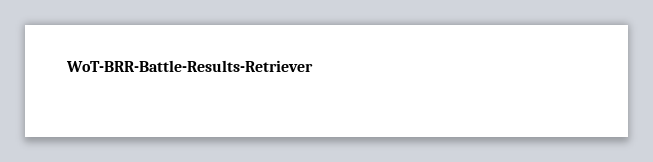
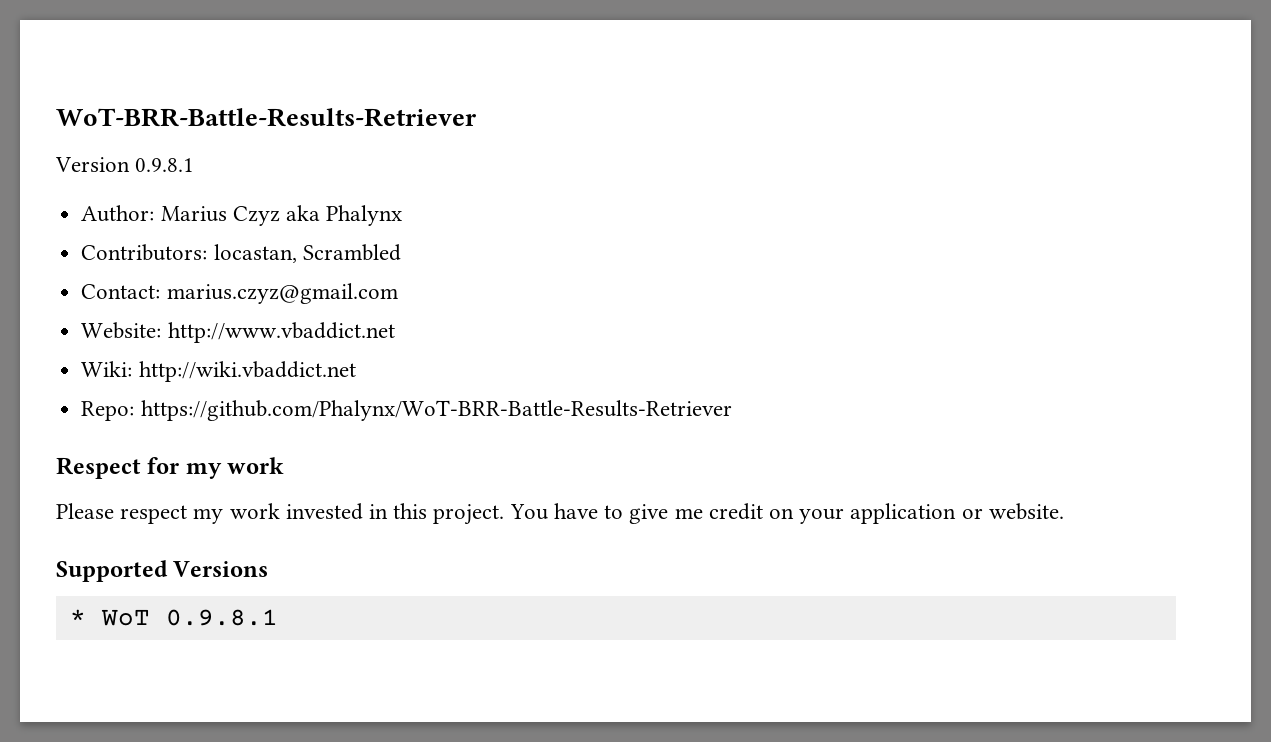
+ Version 0.9.8.1
+ Author: Marius Czyz aka Phalynx
+ Contributors: locastan, Scrambled
+ Contact: marius.czyz@gmail.com
+ Website: http://www.vbaddict.net
+ Wiki: http://wiki.vbaddict.net
+ Repo: https://github.com/Phalynx/WoT-BRR-Battle-Results-Retriever
+ Respect for my work
+ Please respect my work invested in this project. You have to give me credit on your application or website.
+ Supported Versions
+ * WoT 0.9.8.1

